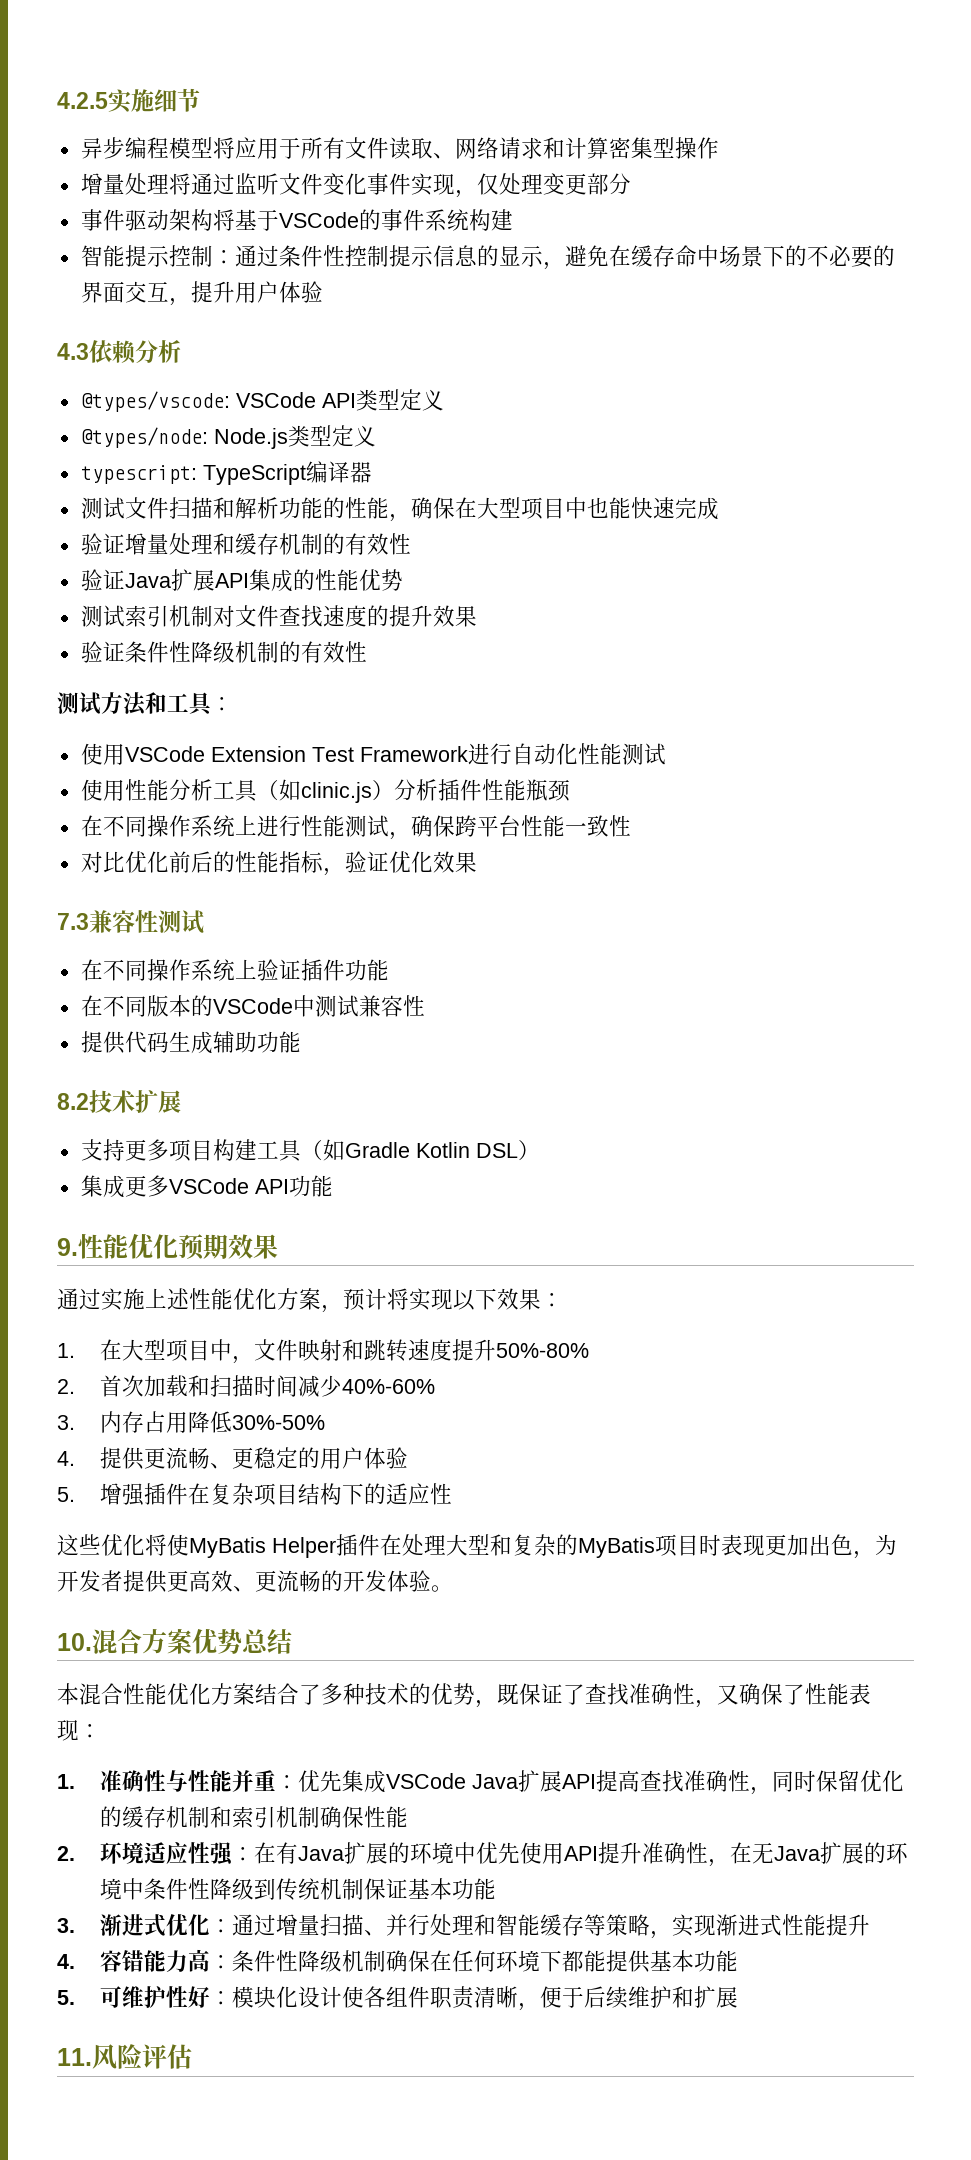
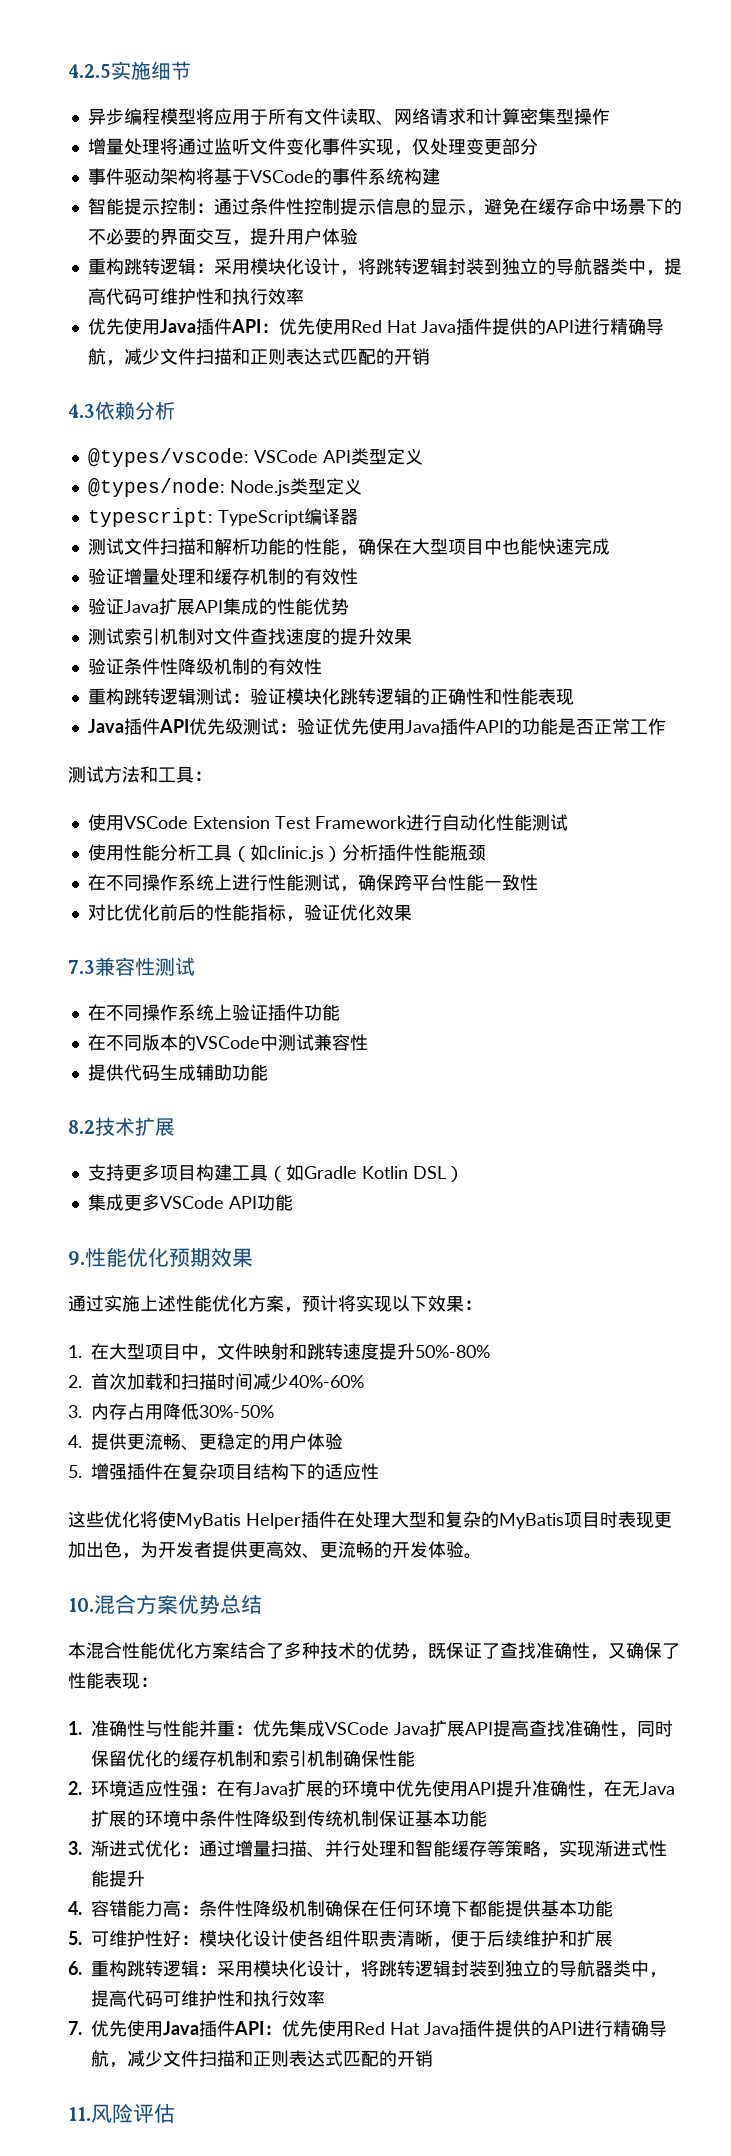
  智能提示控制：通过条件性控制提示信息的显示，避免在缓存命中场景下的不必要的界面交互，提升用户体验
+ 重构跳转逻辑：采用模块化设计，将跳转逻辑封装到独立的导航器类中，提高代码可维护性和执行效率
+ 优先使用Java插件API：优先使用Red Hat Java插件提供的API进行精确导航，减少文件扫描和正则表达式匹配的开销
+ 重构跳转逻辑测试：验证模块化跳转逻辑的正确性和性能表现
+ Java插件API优先级测试：验证优先使用Java插件API的功能是否正常工作
+ 6.重构跳转逻辑：采用模块化设计，将跳转逻辑封装到独立的导航器类中，提高代码可维护性和执行效率
+ 7.优先使用Java插件API：优先使用Red Hat Java插件提供的API进行精确导航，减少文件扫描和正则表达式匹配的开销

